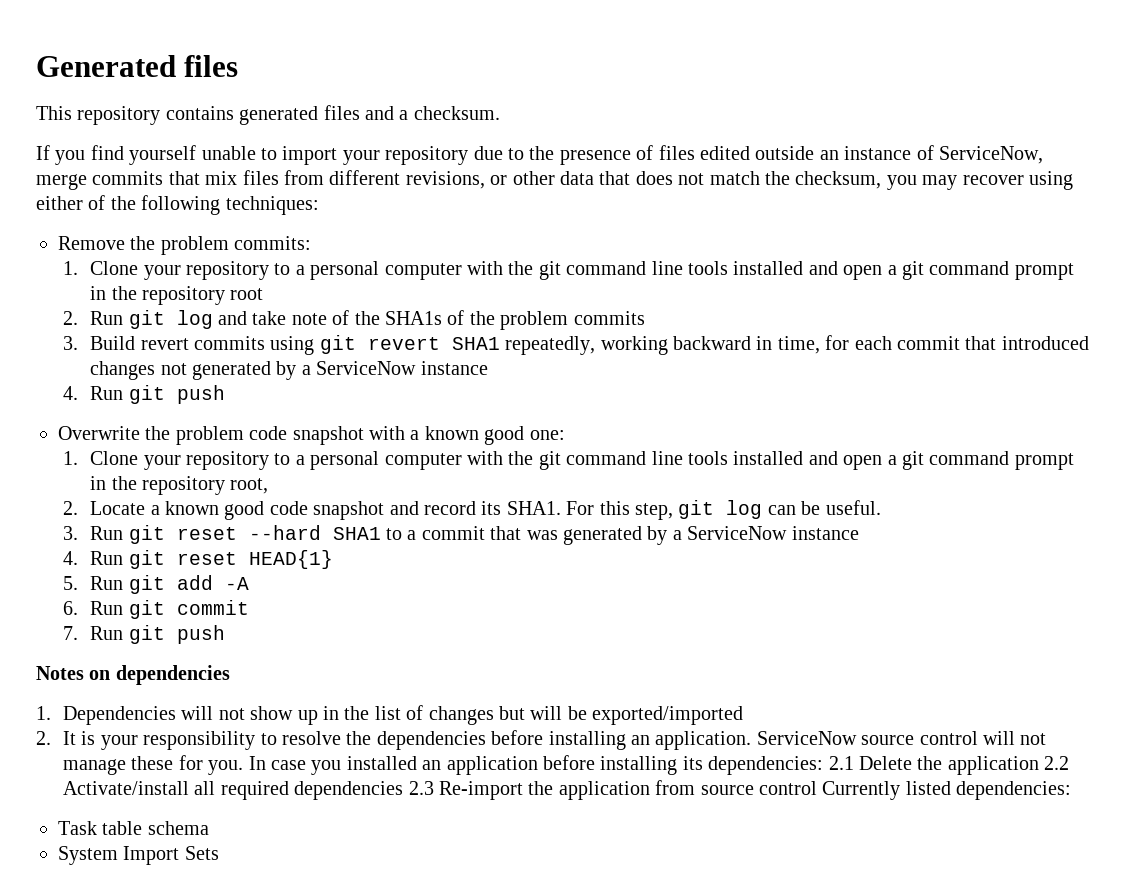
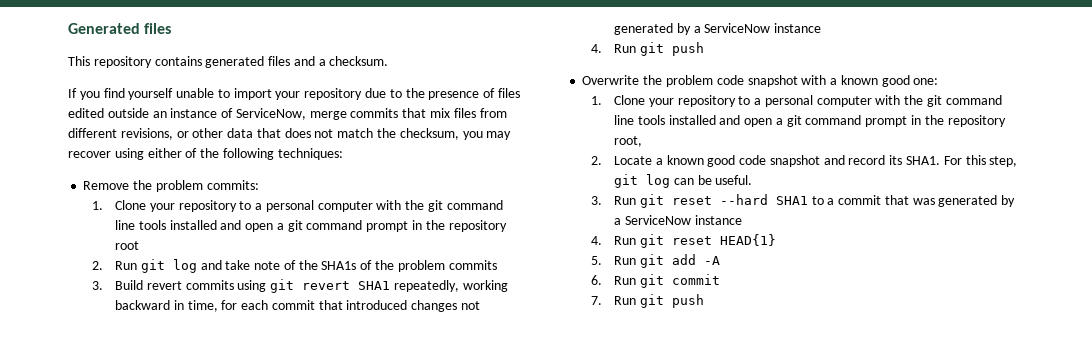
- Notes on dependencies
- 1. Dependencies will not show up in the list of changes but will be exported/imported
- 2. It is your responsibility to resolve the dependencies before installing an application. ServiceNow source control will not manage these for you. In case you installed an application before installing its dependencies: 2.1 Delete the application 2.2 Activate/install all required dependencies 2.3 Re-import the application from source control Currently listed dependencies:
- Task table schema
- System Import Sets

